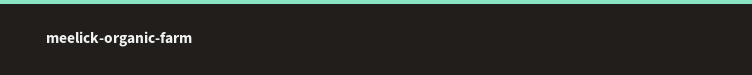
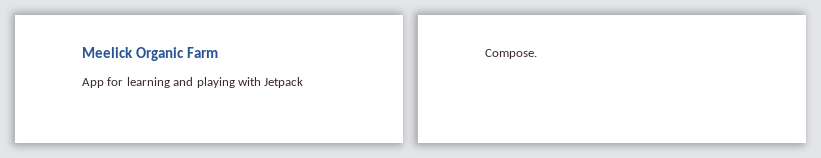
- meelick-organic-farm
+ Meelick Organic Farm
+ App for learning and playing with Jetpack Compose.

